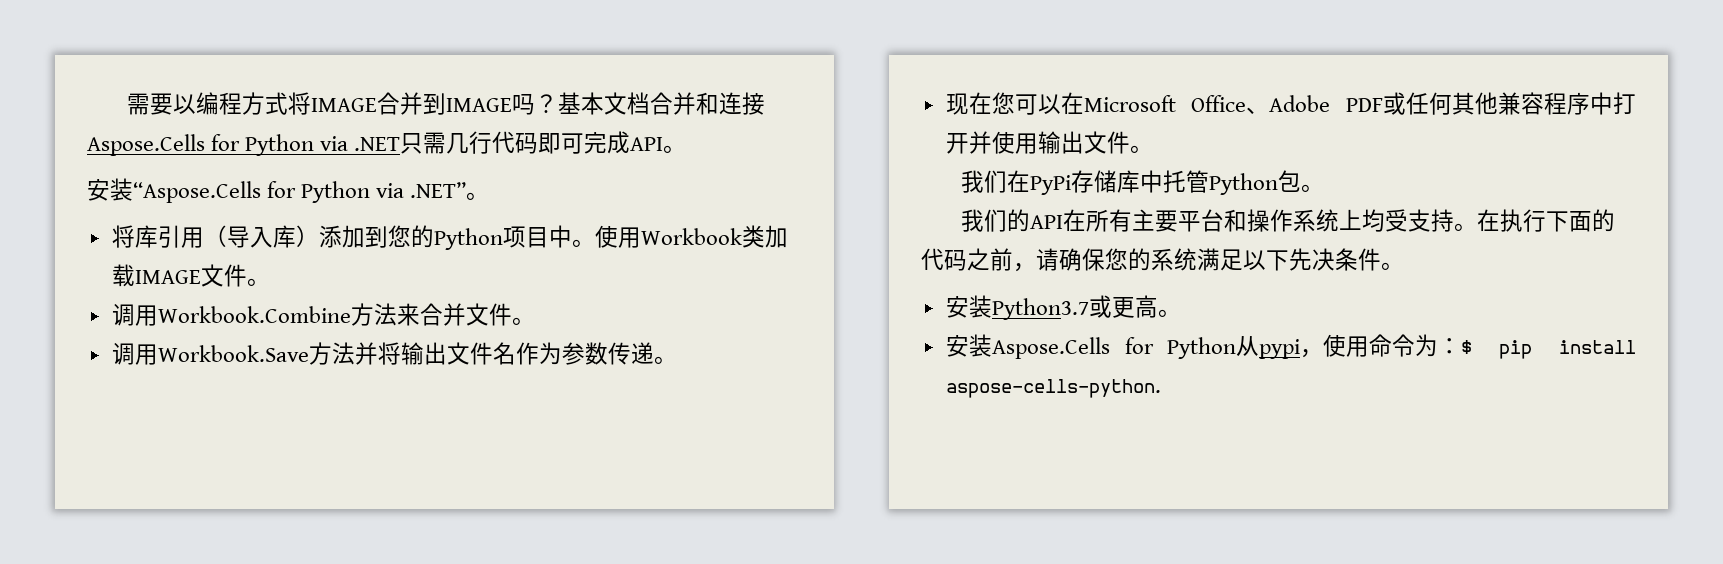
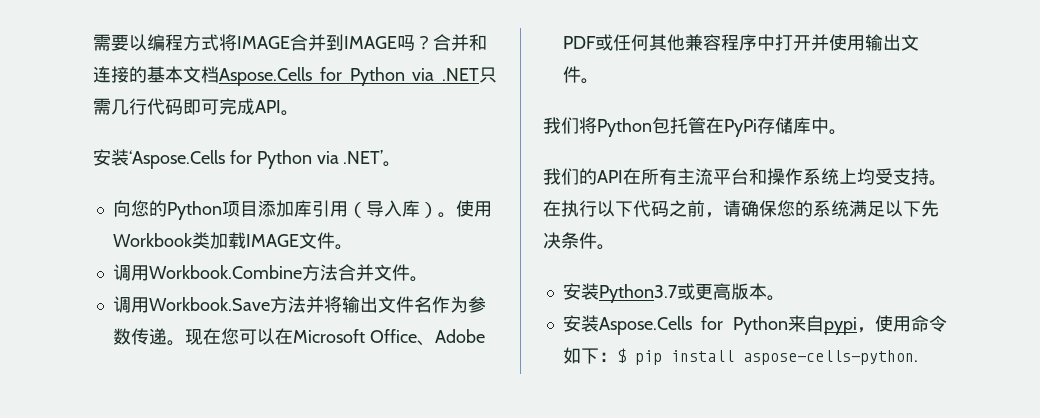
- 基本文档合并和连接Aspose.Cells for Python via .NET只需几行代码即可完成API。
+ 合并和连接的基本文档Aspose.Cells for Python via .NET只需几行代码即可完成API。
- 安装“Aspose.Cells for Python via .NET”。
- 将库引用（导入库）添加到您的Python项目中。
+ 安装‘Aspose.Cells for Python via .NET’。
+ 向您的Python项目添加库引用（导入库）。
- 调用Workbook.Combine方法来合并文件。
+ 调用Workbook.Combine方法合并文件。
- 调用Workbook.Save方法并将输出文件名作为参数传递。
- 现在您可以在Microsoft Office、Adobe PDF或任何其他兼容程序中打开并使用输出文件。
+ 调用Workbook.Save方法并将输出文件名作为参数传递。现在您可以在Microsoft Office、Adobe PDF或任何其他兼容程序中打开并使用输出文件。
- 我们在PyPi存储库中托管Python包。
+ 我们将Python包托管在PyPi存储库中。
- 我们的API在所有主要平台和操作系统上均受支持。
+ 我们的API在所有主流平台和操作系统上均受支持。
- 在执行下面的代码之前，请确保您的系统满足以下先决条件。
+ 在执行以下代码之前，请确保您的系统满足以下先决条件。
- 安装Python3.7或更高。
+ 安装Python3.7或更高版本。
- 安装Aspose.Cells for Python从pypi，使用命令为：$ pip install aspose-cells-python.
+ 安装Aspose.Cells for Python来自pypi，使用命令如下：$ pip install aspose-cells-python.

